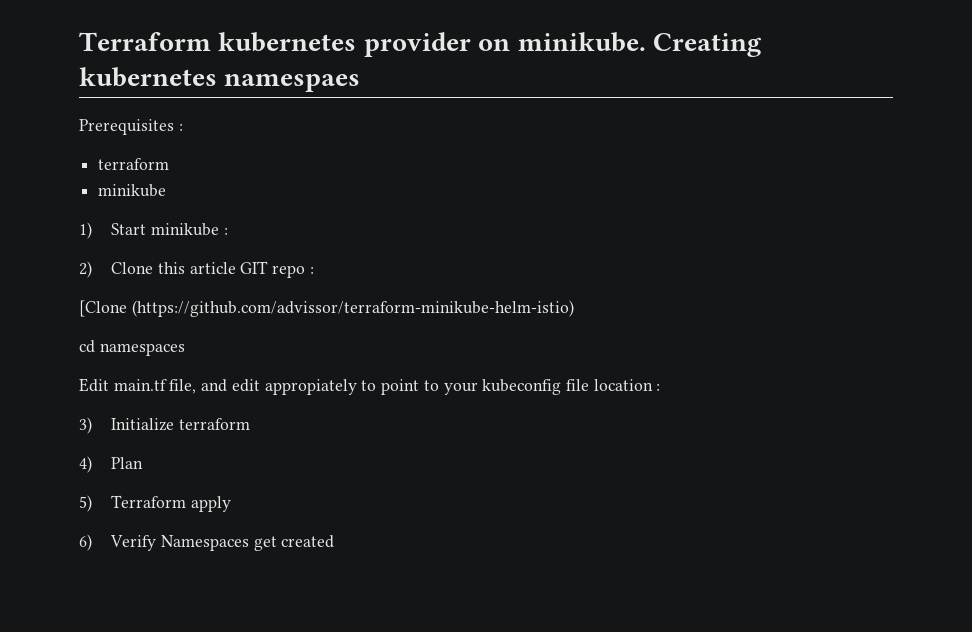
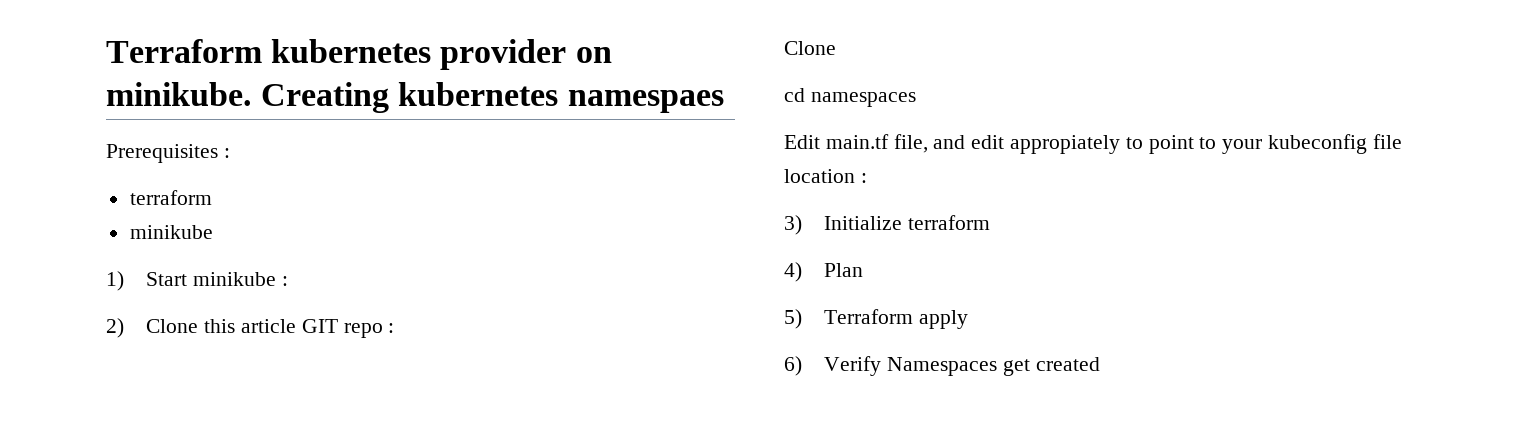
  2) Clone this article GIT repo :
- [Clone (https://github.com/advissor/terraform-minikube-helm-istio)
+ Clone

